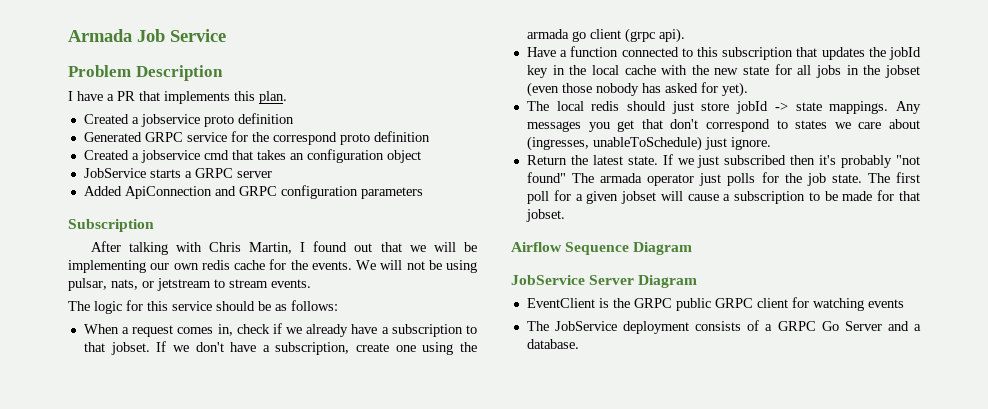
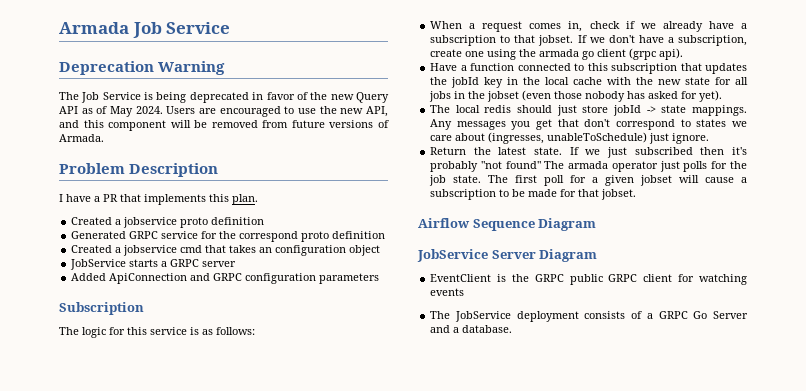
+ Deprecation Warning
+ The Job Service is being deprecated in favor of the new Query API as of May 2024. Users are encouraged to use the new API, and this component will be removed from future versions of Armada.
- After talking with Chris Martin, I found out that we will be implementing our own redis cache for the events. We will not be using pulsar, nats, or jetstream to stream events.
- The logic for this service should be as follows:
+ The logic for this service is as follows:

